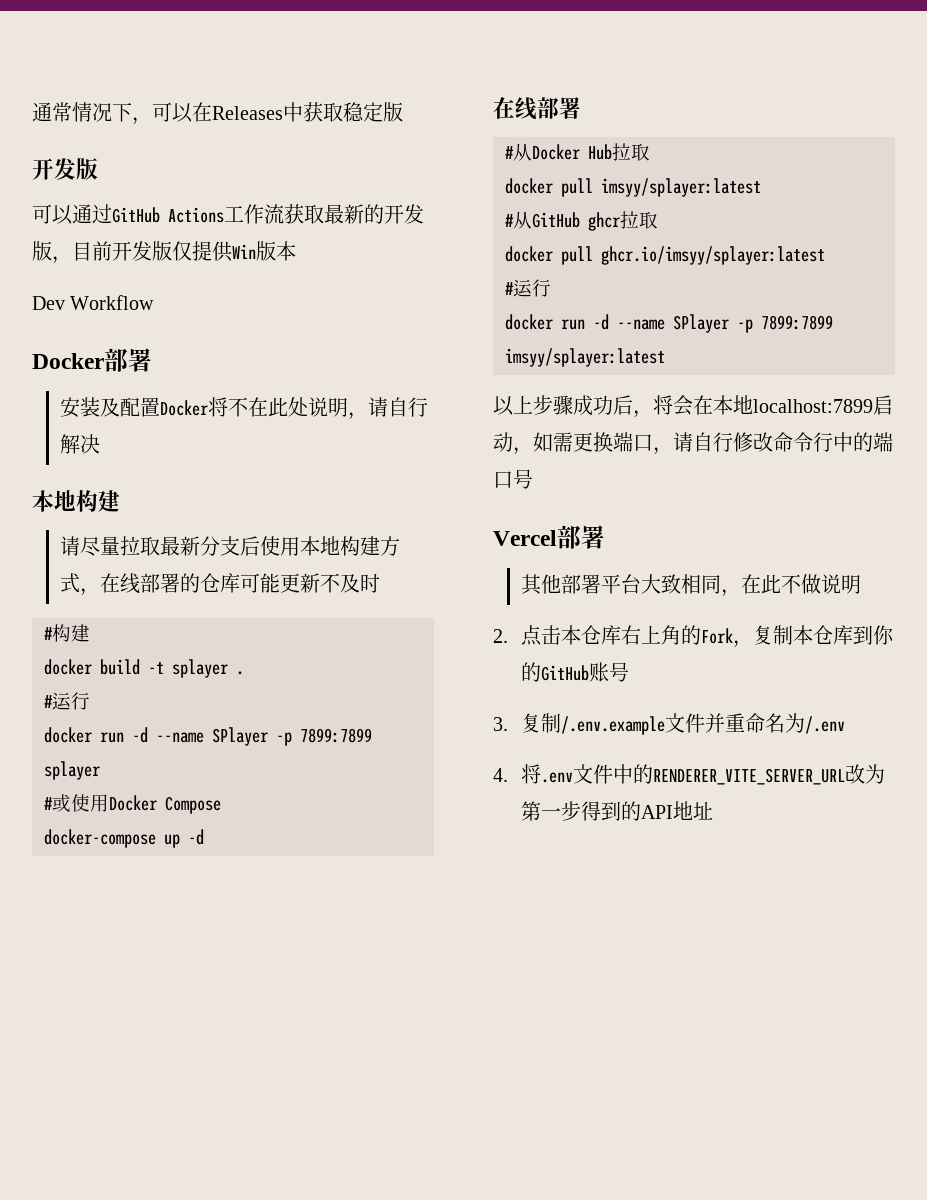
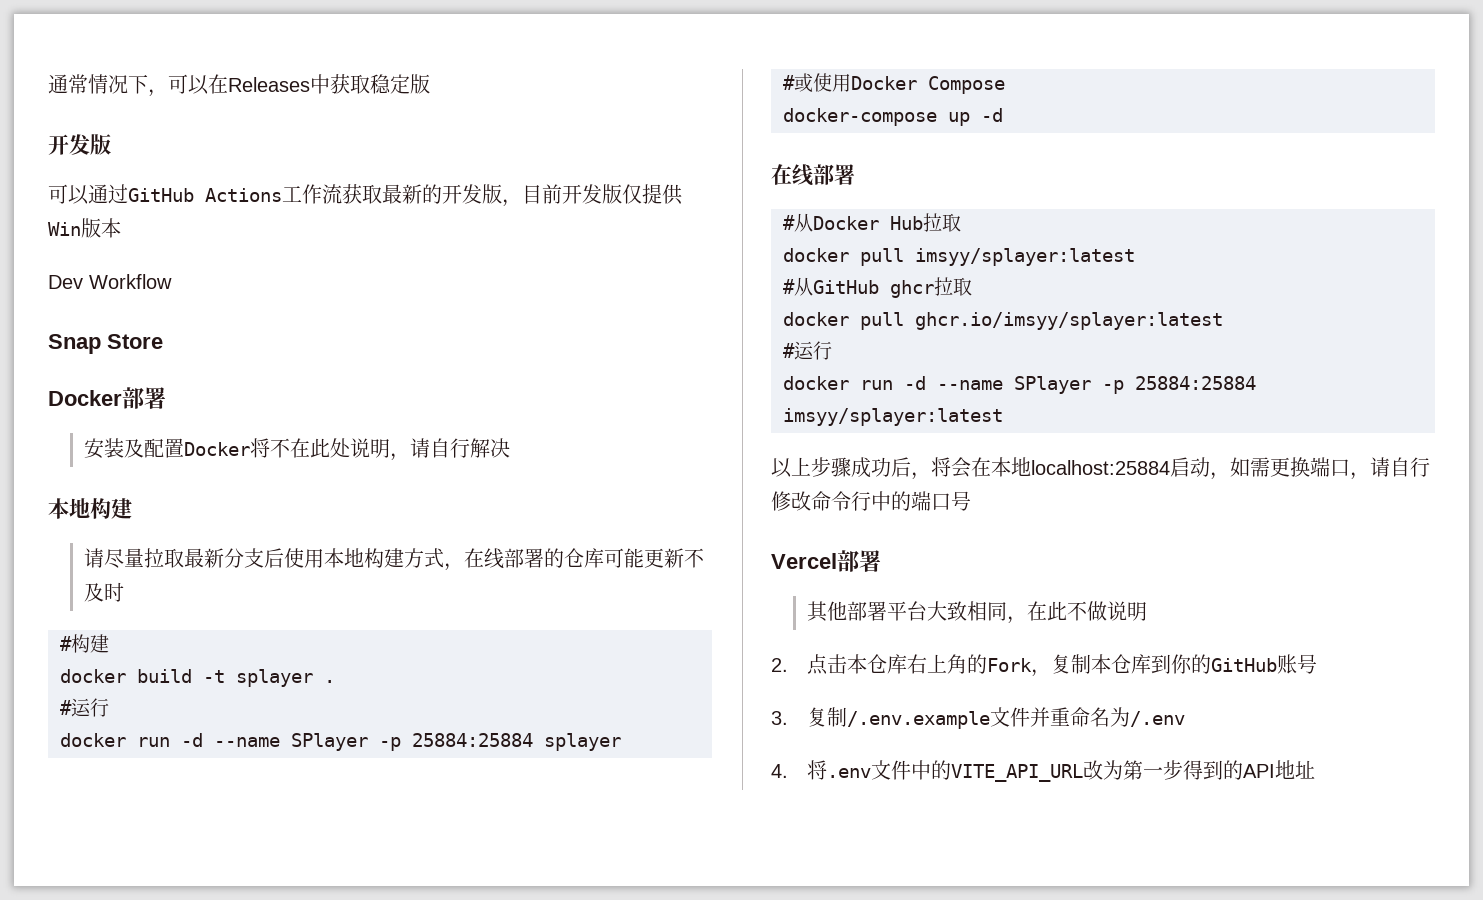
+ Snap Store
- docker run -d --name SPlayer -p 7899:7899 splayer
+ docker run -d --name SPlayer -p 25884:25884 splayer
- docker run -d --name SPlayer -p 7899:7899 imsyy/splayer:latest
+ docker run -d --name SPlayer -p 25884:25884 imsyy/splayer:latest
- 以上步骤成功后，将会在本地localhost:7899启动，如需更换端口，请自行修改命令行中的端口号
+ 以上步骤成功后，将会在本地localhost:25884启动，如需更换端口，请自行修改命令行中的端口号
- 4.将.env文件中的RENDERER_VITE_SERVER_URL改为第一步得到的API地址
+ 4.将.env文件中的VITE_API_URL改为第一步得到的API地址

